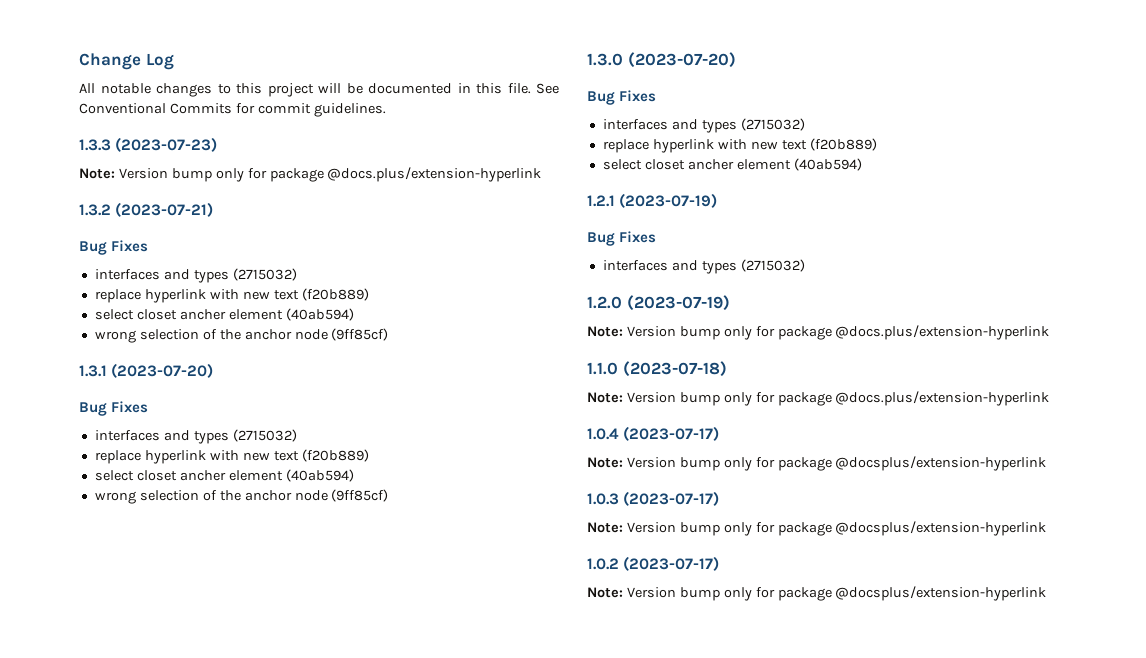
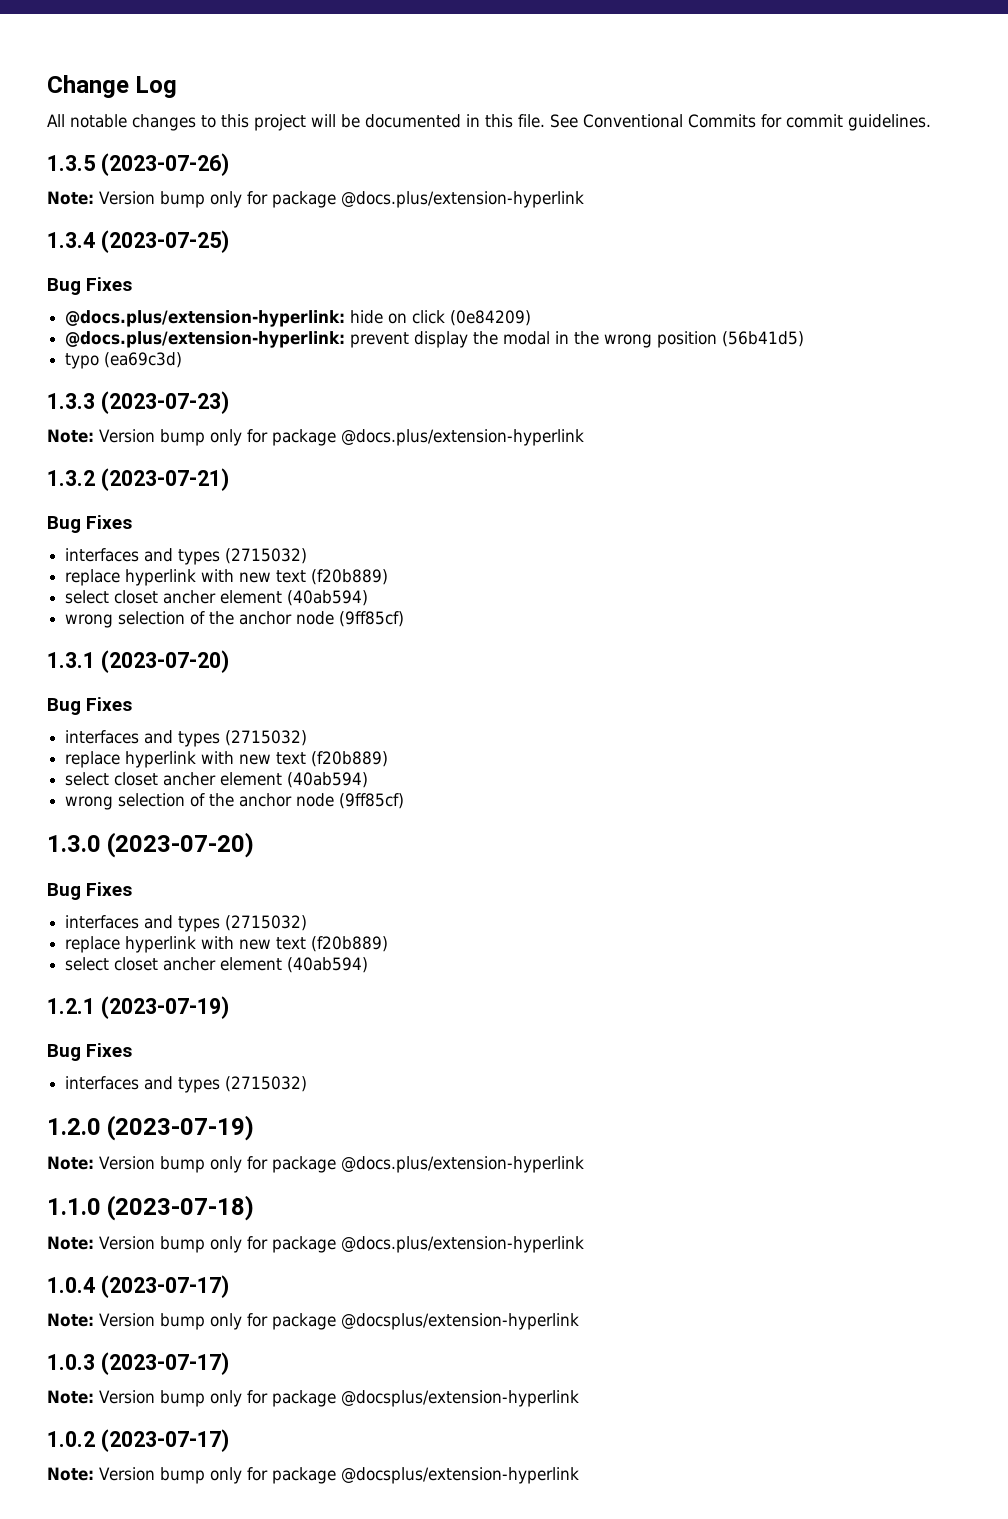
+ 1.3.5 (2023-07-26)
+ Note: Version bump only for package @docs.plus/extension-hyperlink
+ 1.3.4 (2023-07-25)
+ Bug Fixes
+ @docs.plus/extension-hyperlink: hide on click (0e84209)
+ @docs.plus/extension-hyperlink: prevent display the modal in the wrong position (56b41d5)
+ typo (ea69c3d)

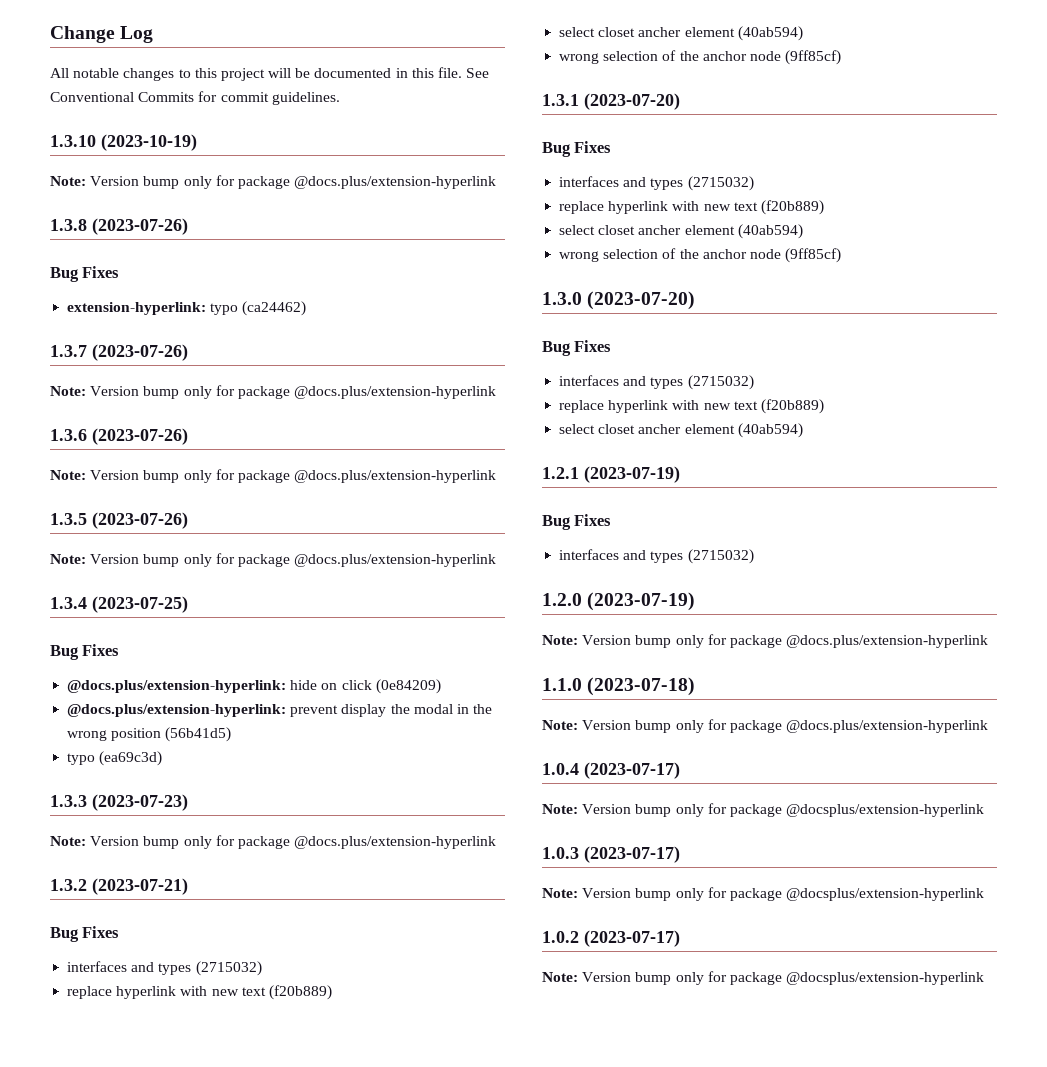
+ 1.3.10 (2023-10-19)
+ Note: Version bump only for package @docs.plus/extension-hyperlink
+ 1.3.8 (2023-07-26)
+ Bug Fixes
+ extension-hyperlink: typo (ca24462)
+ 1.3.7 (2023-07-26)
+ Note: Version bump only for package @docs.plus/extension-hyperlink
+ 1.3.6 (2023-07-26)
+ Note: Version bump only for package @docs.plus/extension-hyperlink

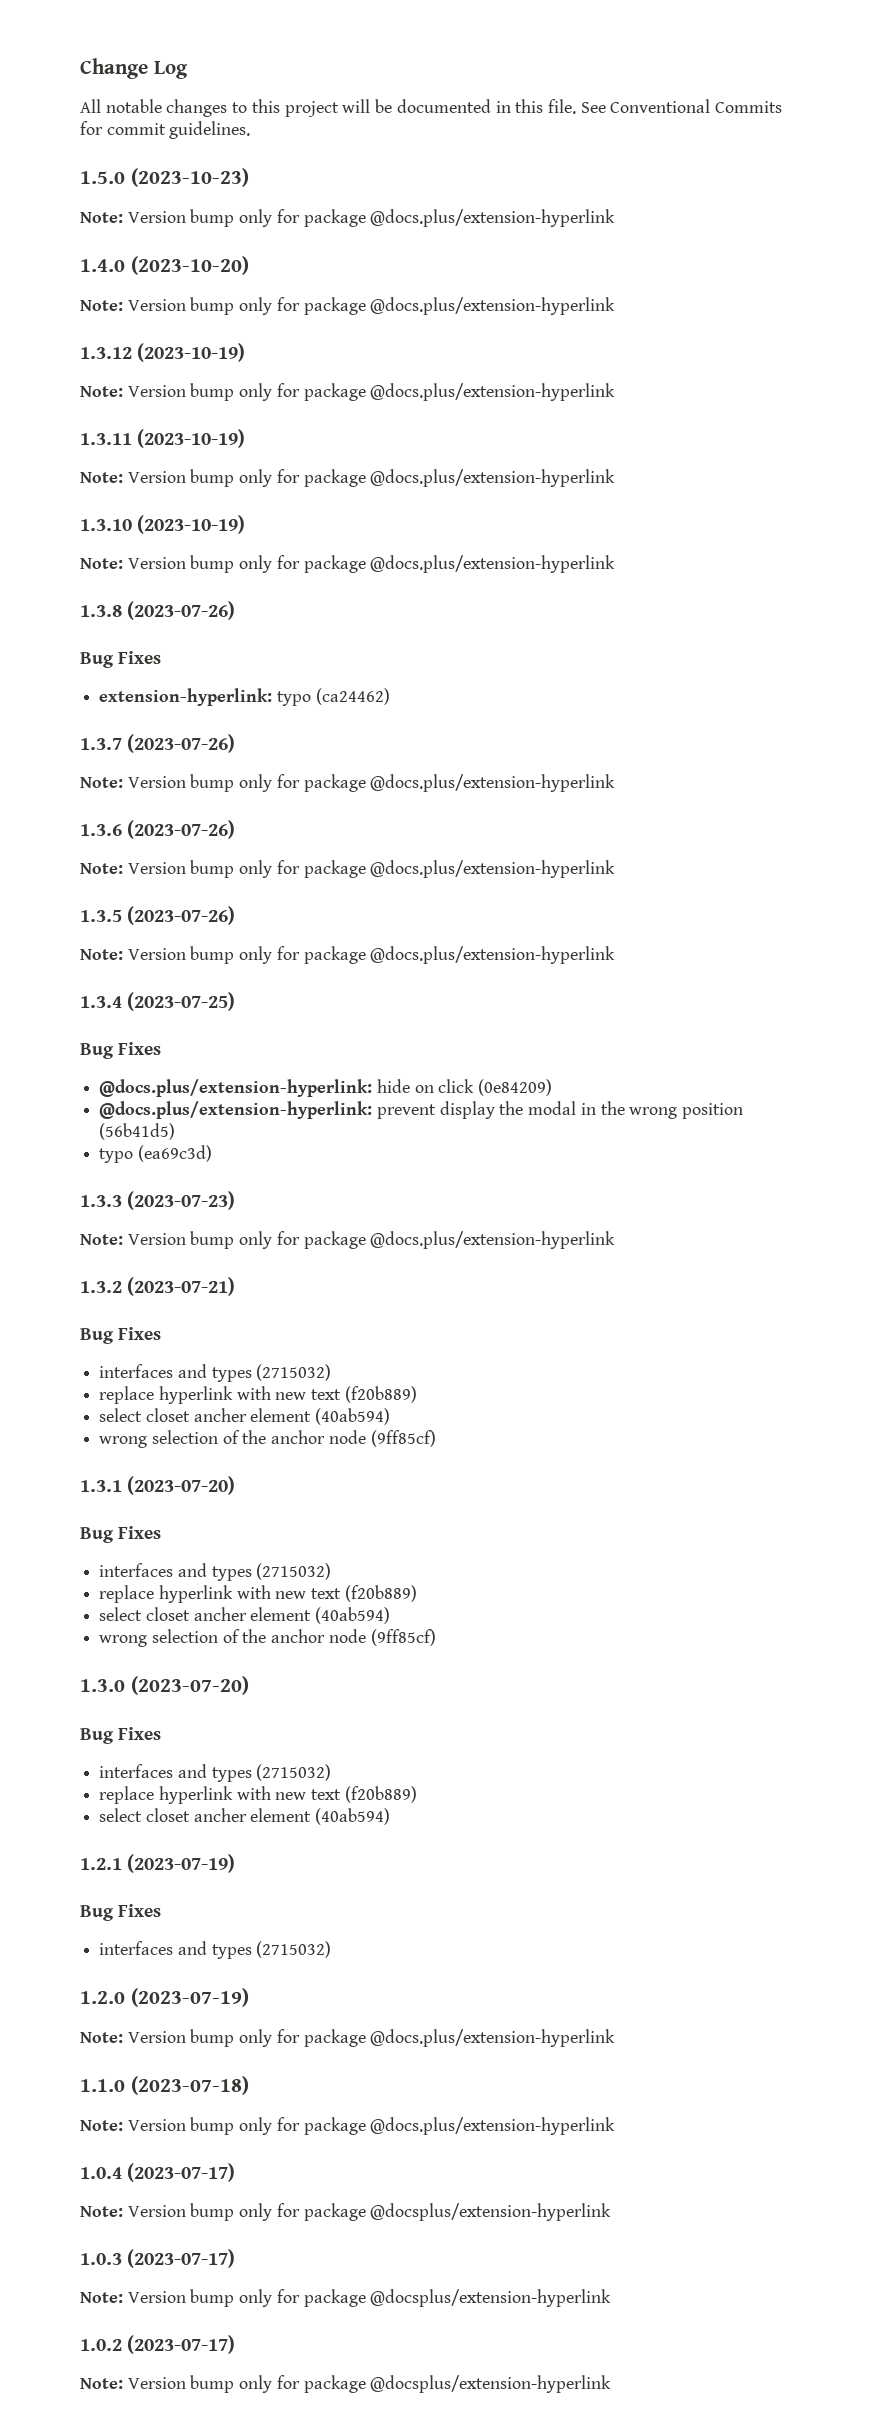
+ 1.5.0 (2023-10-23)
+ Note: Version bump only for package @docs.plus/extension-hyperlink
+ 1.4.0 (2023-10-20)
+ Note: Version bump only for package @docs.plus/extension-hyperlink
+ 1.3.12 (2023-10-19)
+ Note: Version bump only for package @docs.plus/extension-hyperlink
+ 1.3.11 (2023-10-19)
+ Note: Version bump only for package @docs.plus/extension-hyperlink

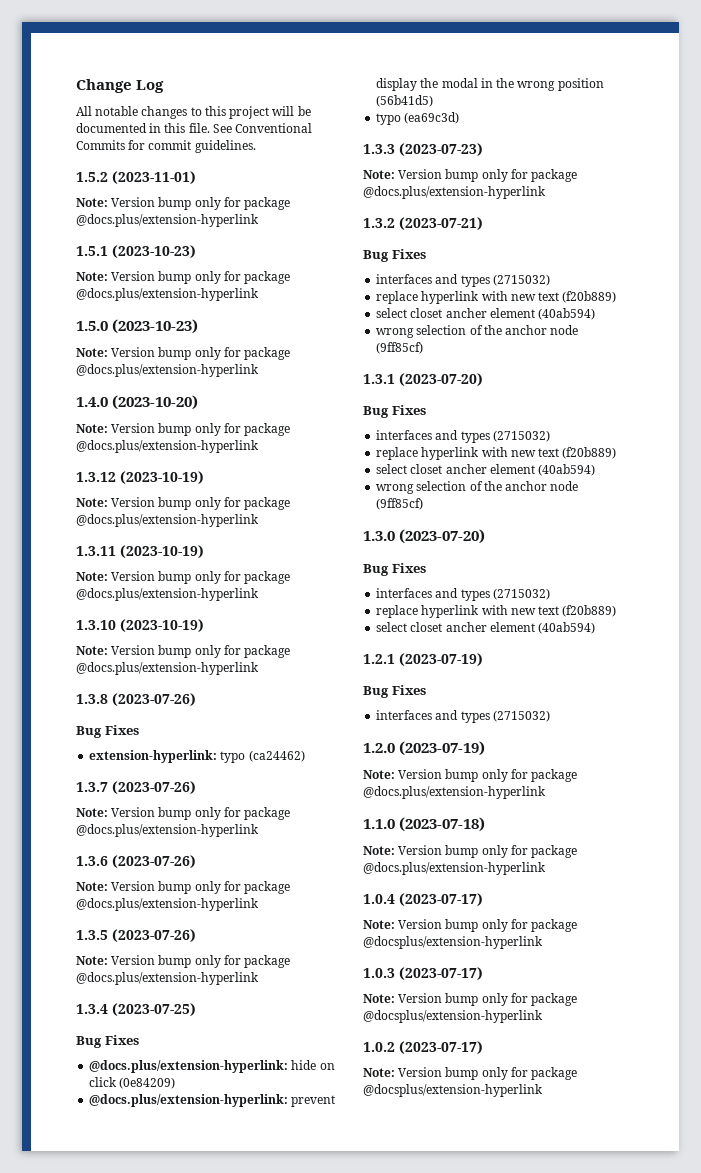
+ 1.5.2 (2023-11-01)
+ Note: Version bump only for package @docs.plus/extension-hyperlink
+ 1.5.1 (2023-10-23)
+ Note: Version bump only for package @docs.plus/extension-hyperlink

